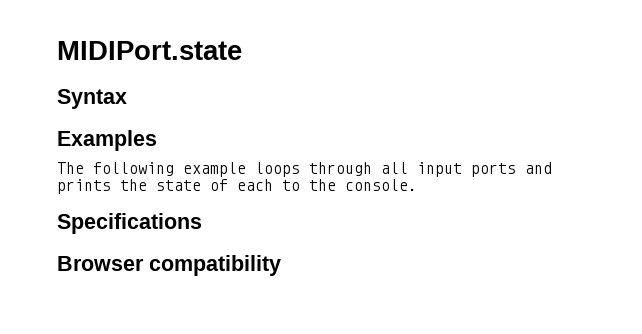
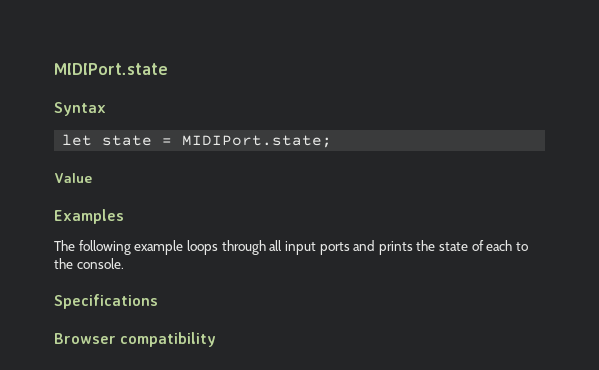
+ let state = MIDIPort.state;
+ Value

